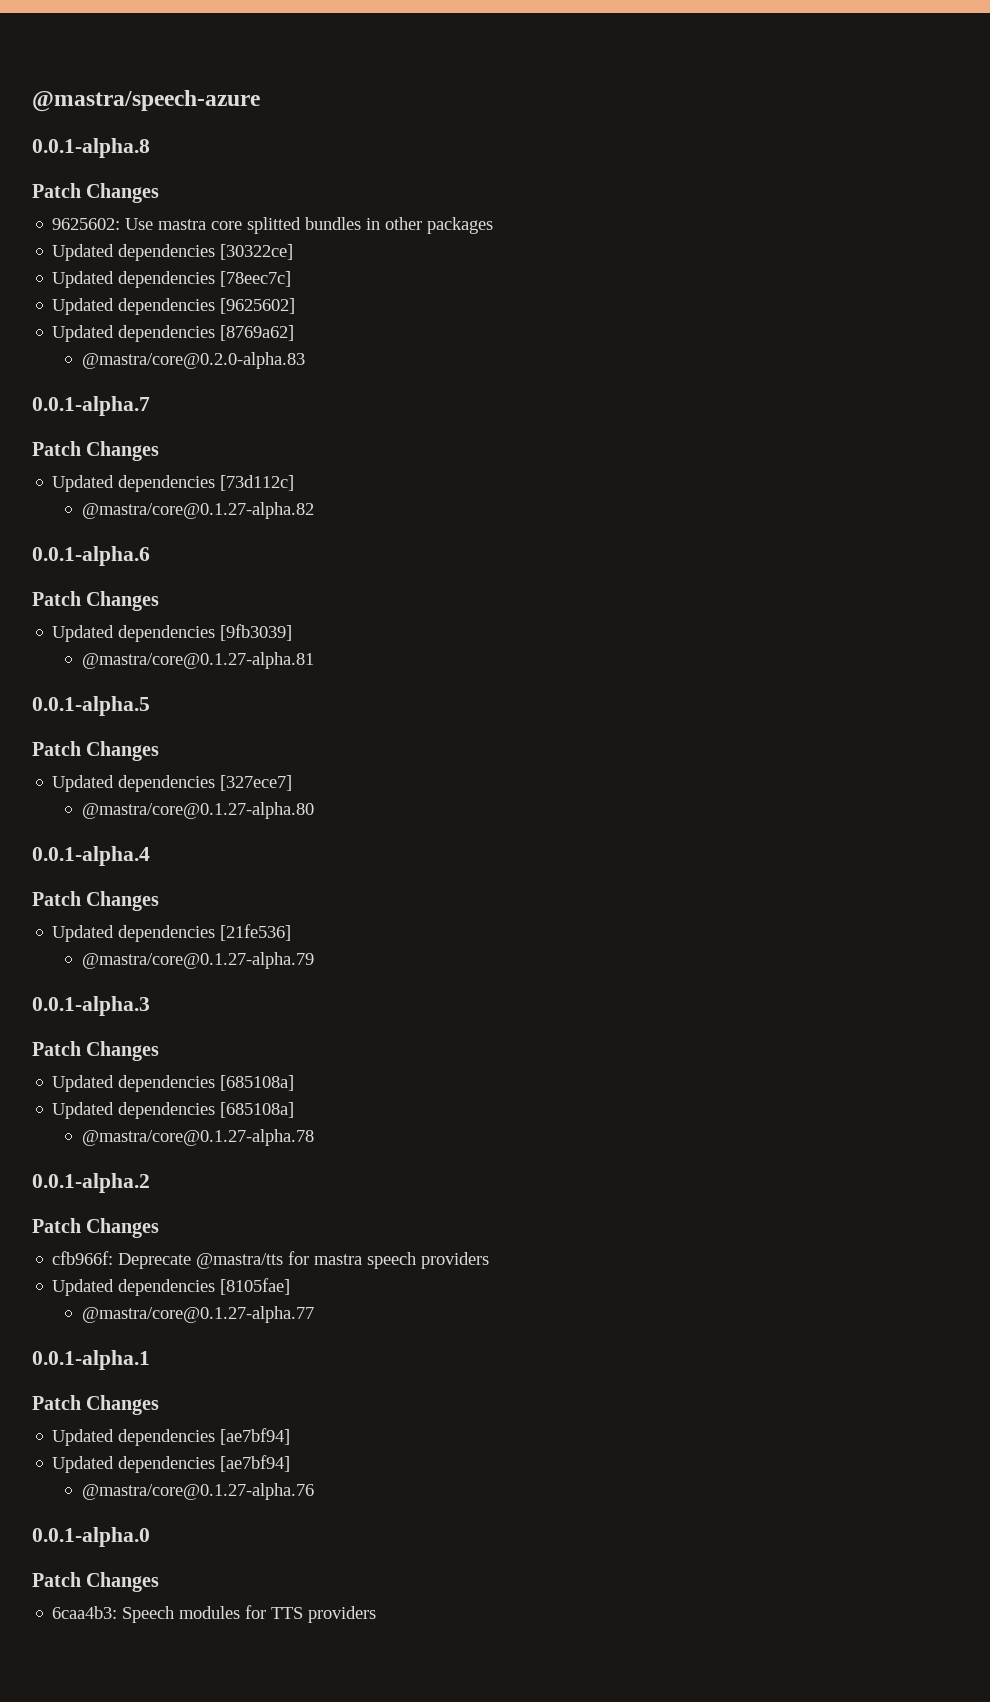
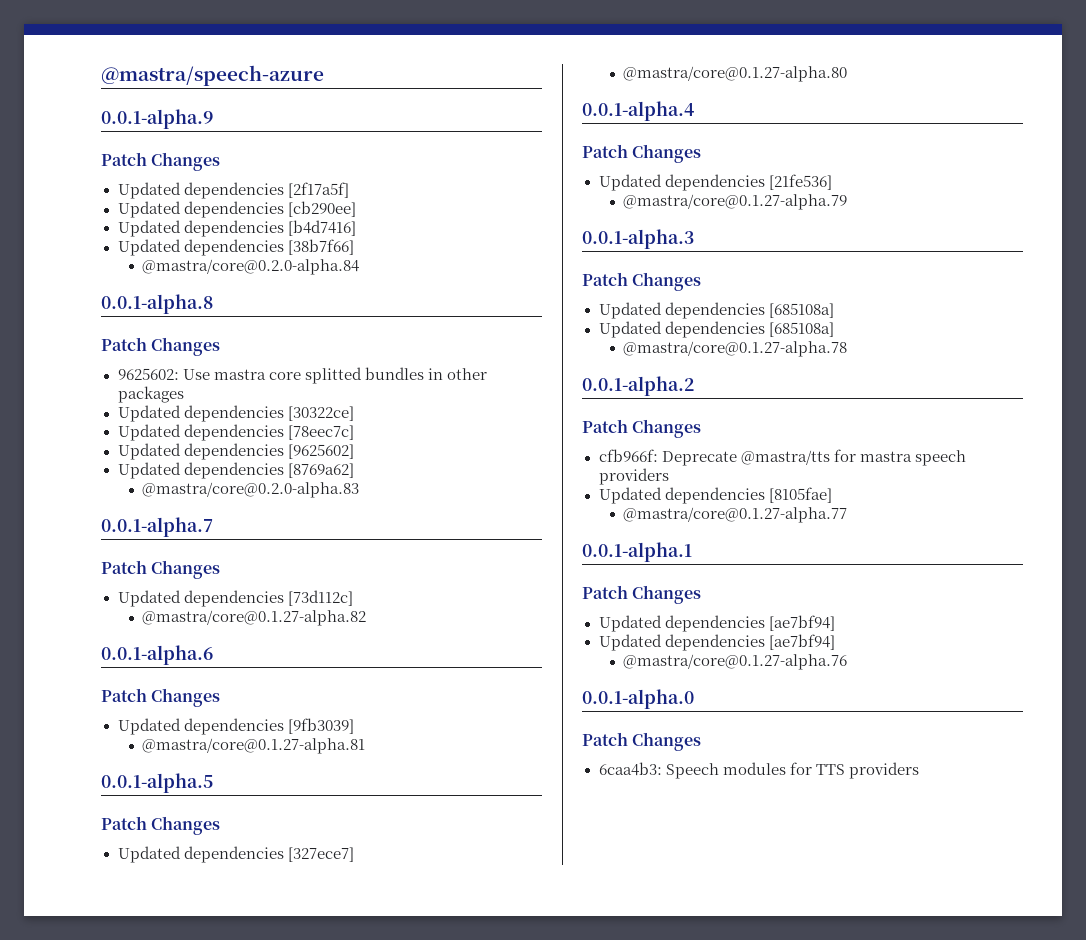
+ 0.0.1-alpha.9
+ Patch Changes
+ Updated dependencies [2f17a5f]
+ Updated dependencies [cb290ee]
+ Updated dependencies [b4d7416]
+ Updated dependencies [38b7f66]
+ @mastra/core@0.2.0-alpha.84

